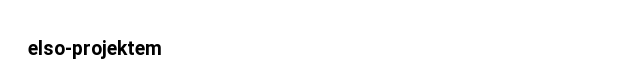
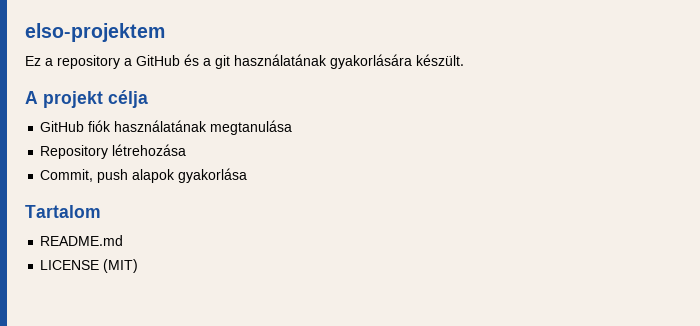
+ Ez a repository a GitHub és a git használatának gyakorlására készült.
+ A projekt célja
+ GitHub fiók használatának megtanulása
+ Repository létrehozása
+ Commit, push alapok gyakorlása
+ Tartalom
+ README.md
+ LICENSE (MIT)

